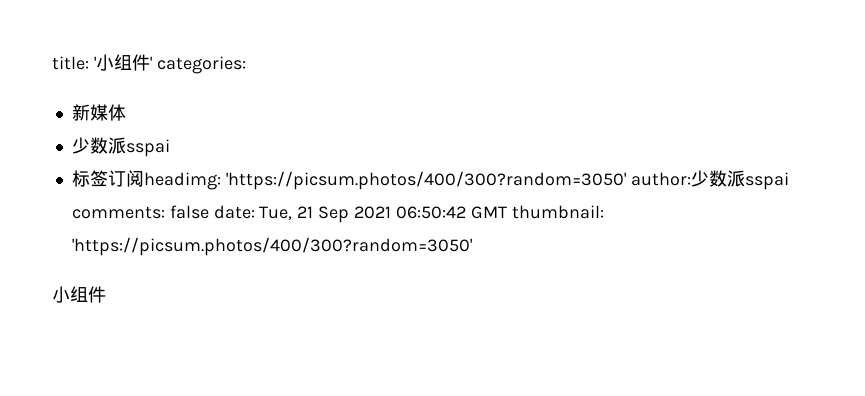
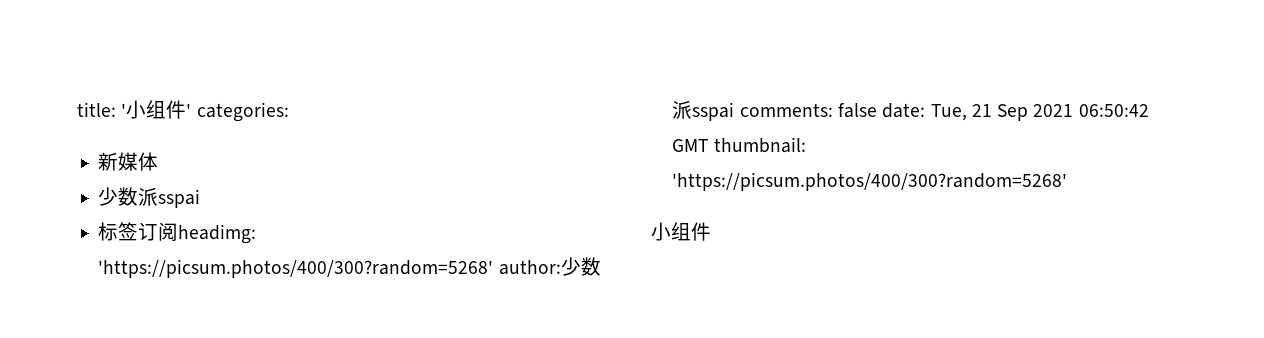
- 标签订阅headimg: 'https://picsum.photos/400/300?random=3050' author:少数派sspai comments: false date: Tue, 21 Sep 2021 06:50:42 GMT thumbnail: 'https://picsum.photos/400/300?random=3050'
+ 标签订阅headimg: 'https://picsum.photos/400/300?random=5268' author:少数派sspai comments: false date: Tue, 21 Sep 2021 06:50:42 GMT thumbnail: 'https://picsum.photos/400/300?random=5268'

